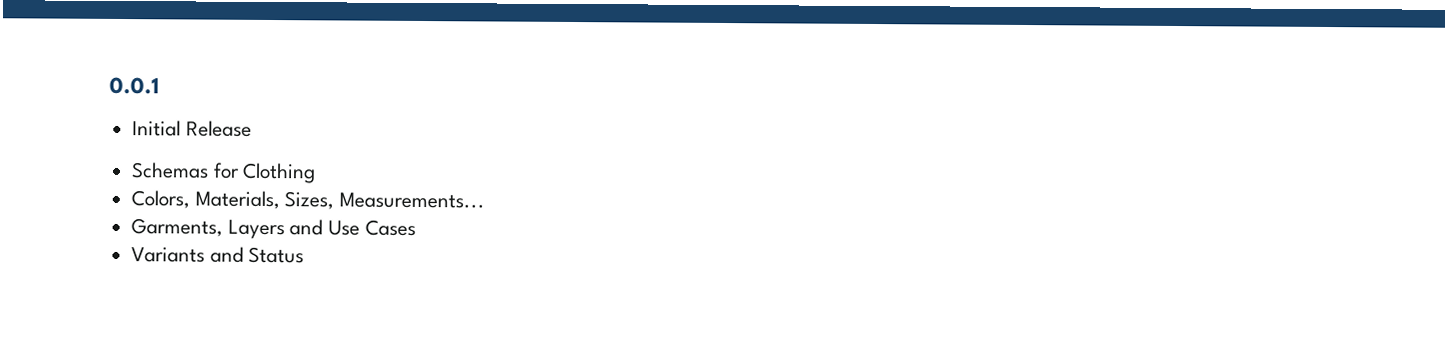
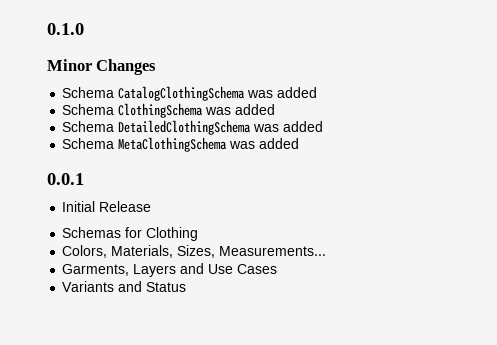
+ 0.1.0
+ Minor Changes
+ Schema CatalogClothingSchema was added
+ Schema ClothingSchema was added
+ Schema DetailedClothingSchema was added
+ Schema MetaClothingSchema was added

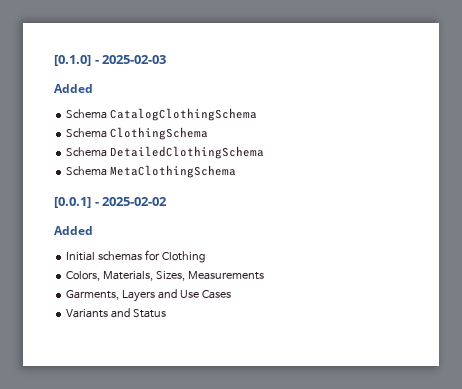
- 0.1.0
- Minor Changes
+ [0.1.0] - 2025-02-03
+ Added
- Schema CatalogClothingSchema was added
+ Schema CatalogClothingSchema
- Schema ClothingSchema was added
+ Schema ClothingSchema
- Schema DetailedClothingSchema was added
+ Schema DetailedClothingSchema
- Schema MetaClothingSchema was added
- 0.0.1
+ Schema MetaClothingSchema
+ [0.0.1] - 2025-02-02
+ Added
- Initial Release
- Schemas for Clothing
+ Initial schemas for Clothing
- Colors, Materials, Sizes, Measurements...
+ Colors, Materials, Sizes, Measurements

